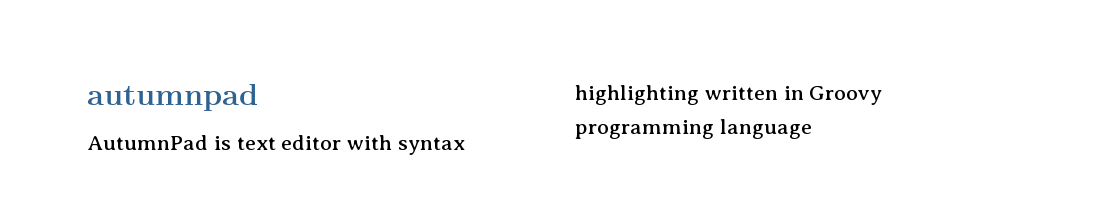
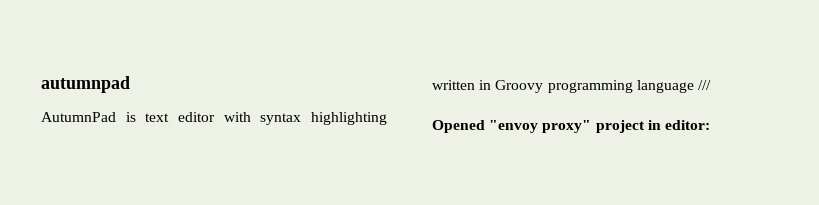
- AutumnPad is text editor with syntax highlighting written in Groovy programming language
+ AutumnPad is text editor with syntax highlighting written in Groovy programming language ///
+ Opened "envoy proxy" project in editor:

